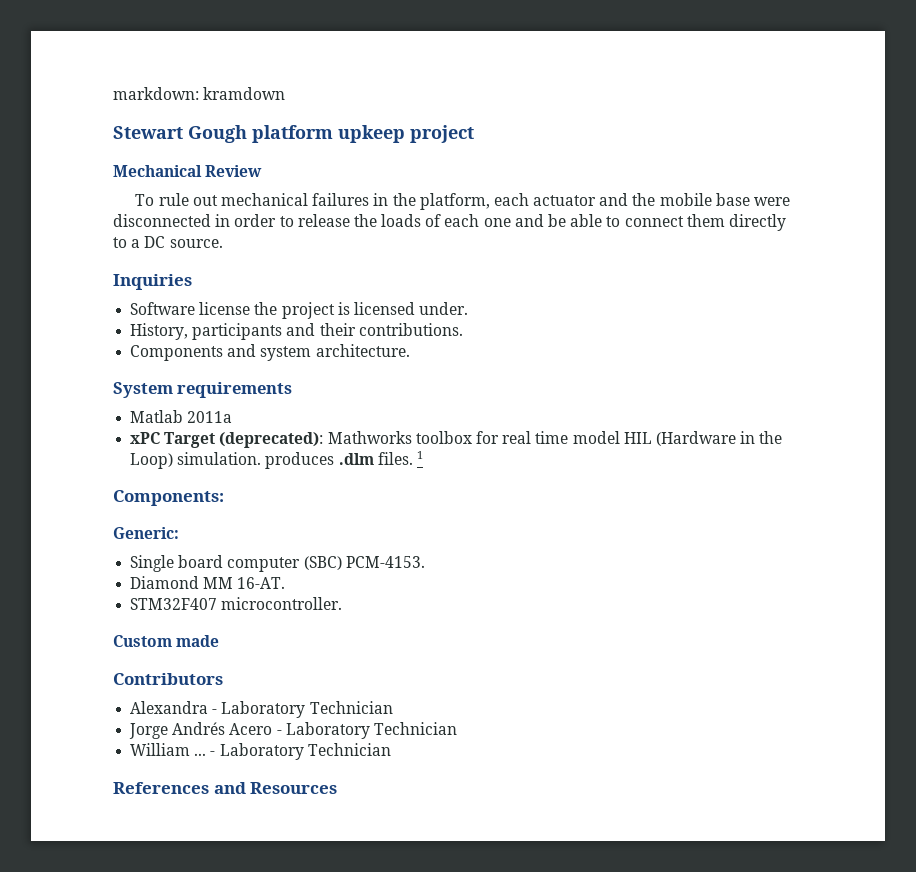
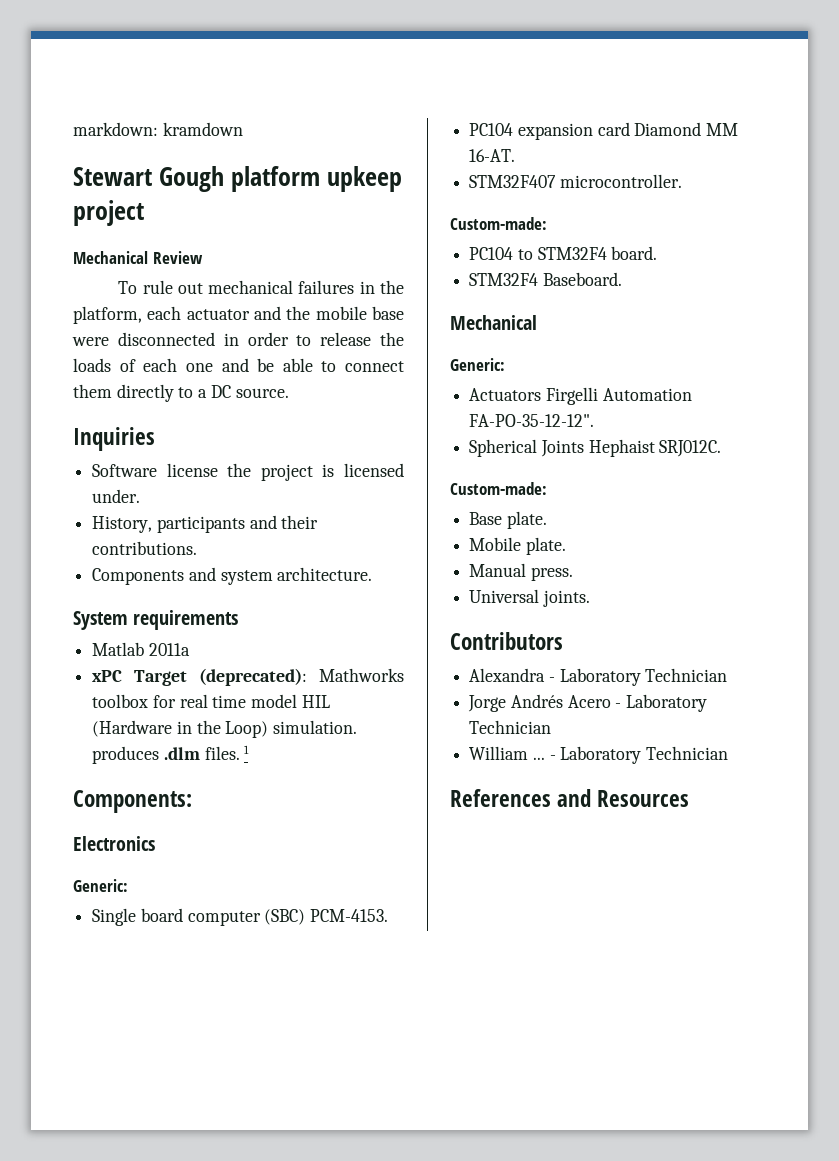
+ Electronics
- Diamond MM 16-AT.
+ PC104 expansion card Diamond MM 16-AT.
  STM32F407 microcontroller.
- Custom made
+ Custom-made:
+ PC104 to STM32F4 board.
+ STM32F4 Baseboard.
+ Mechanical
+ Generic:
+ Actuators Firgelli Automation FA-PO-35-12-12".
+ Spherical Joints Hephaist SRJ012C.
+ Custom-made:
+ Base plate.
+ Mobile plate.
+ Manual press.
+ Universal joints.

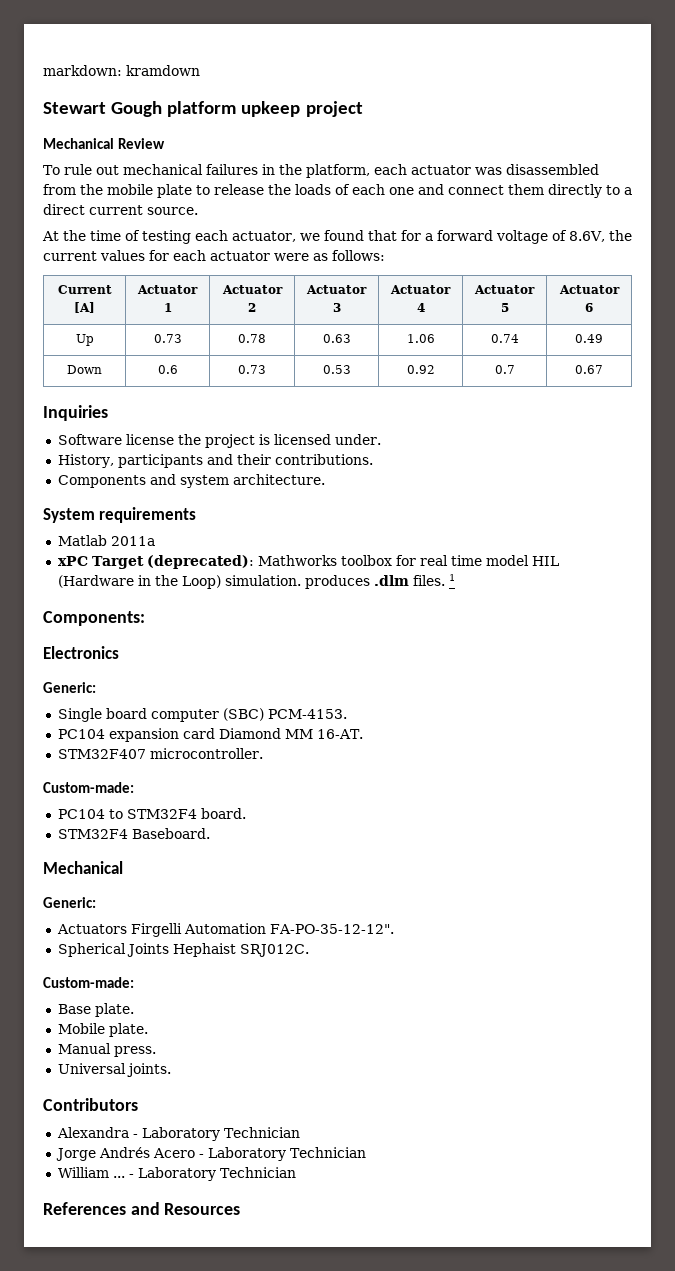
- To rule out mechanical failures in the platform, each actuator and the mobile base were disconnected in order to release the loads of each one and be able to connect them directly to a DC source.
+ To rule out mechanical failures in the platform, each actuator was disassembled from the mobile plate to release the loads of each one and connect them directly to a direct current source.
+ At the time of testing each actuator, we found that for a forward voltage of 8.6V, the current values for each actuator were as follows:
+ Current [A] | Actuator 1 | Actuator 2 | Actuator 3 | Actuator 4 | Actuator 5 | Actuator 6
+ Up | 0.73 | 0.78 | 0.63 | 1.06 | 0.74 | 0.49
+ Down | 0.6 | 0.73 | 0.53 | 0.92 | 0.7 | 0.67

